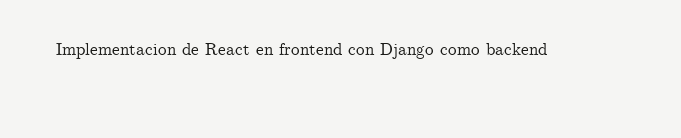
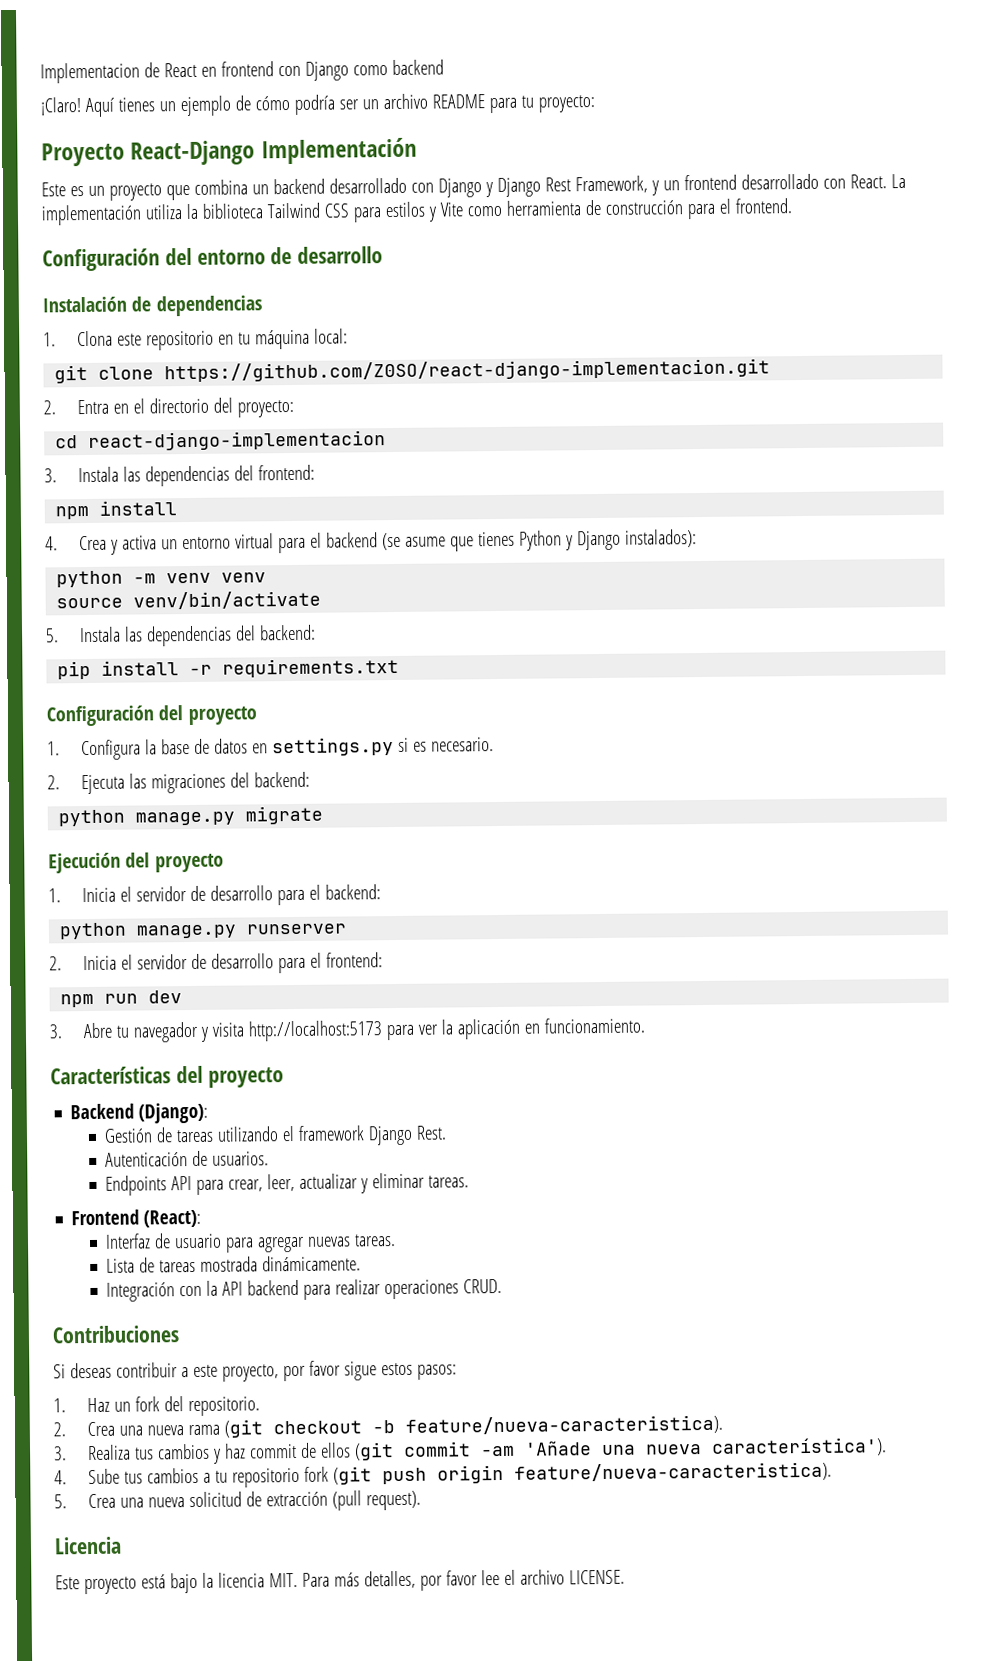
+ ¡Claro! Aquí tienes un ejemplo de cómo podría ser un archivo README para tu proyecto:
+ Proyecto React-Django Implementación
+ Este es un proyecto que combina un backend desarrollado con Django y Django Rest Framework, y un frontend desarrollado con React. La implementación utiliza la biblioteca Tailwind CSS para estilos y Vite como herramienta de construcción para el frontend.
+ Configuración del entorno de desarrollo
+ Instalación de dependencias
+ 1. Clona este repositorio en tu máquina local:
+ git clone https://github.com/Z0SO/react-django-implementacion.git
+ 2. Entra en el directorio del proyecto:
+ cd react-django-implementacion
+ 3. Instala las dependencias del frontend:
+ npm install
+ 4. Crea y activa un entorno virtual para el backend (se asume que tienes Python y Django instalados):
+ python -m venv venv
+ source venv/bin/activate
+ 5. Instala las dependencias del backend:
+ pip install -r requirements.txt
+ Configuración del proyecto
+ 1. Configura la base de datos en settings.py si es necesario.
+ 2. Ejecuta las migraciones del backend:
+ python manage.py migrate
+ Ejecución del proyecto
+ 1. Inicia el servidor de desarrollo para el backend:
+ python manage.py runserver
+ 2. Inicia el servidor de desarrollo para el frontend:
+ npm run dev
+ 3. Abre tu navegador y visita http://localhost:5173 para ver la aplicación en funcionamiento.
+ Características del proyecto
+ Backend (Django):
+ Gestión de tareas utilizando el framework Django Rest.
+ Autenticación de usuarios.
+ Endpoints API para crear, leer, actualizar y eliminar tareas.
+ Frontend (React):
+ Interfaz de usuario para agregar nuevas tareas.
+ Lista de tareas mostrada dinámicamente.
+ Integración con la API backend para realizar operaciones CRUD.
+ Contribuciones
+ Si deseas contribuir a este proyecto, por favor sigue estos pasos:
+ 1. Haz un fork del repositorio.
+ 2. Crea una nueva rama (git checkout -b feature/nueva-caracteristica).
+ 3. Realiza tus cambios y haz commit de ellos (git commit -am 'Añade una nueva característica').
+ 4. Sube tus cambios a tu repositorio fork (git push origin feature/nueva-caracteristica).
+ 5. Crea una nueva solicitud de extracción (pull request).
+ Licencia
+ Este proyecto está bajo la licencia MIT. Para más detalles, por favor lee el archivo LICENSE.

